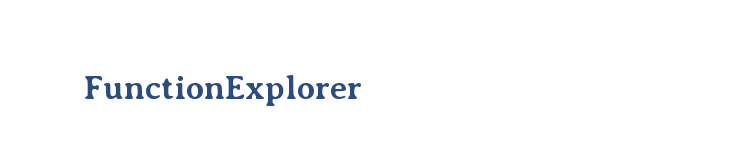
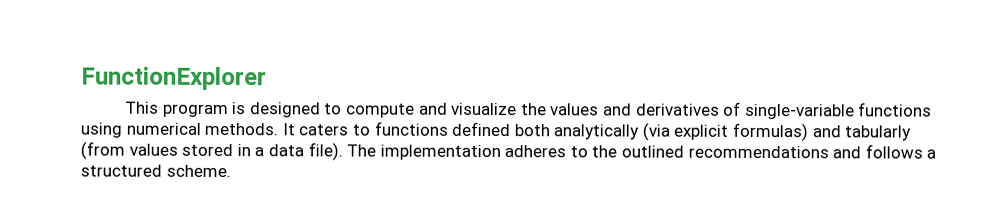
+ This program is designed to compute and visualize the values and derivatives of single-variable functions using numerical methods. It caters to functions defined both analytically (via explicit formulas) and tabularly (from values stored in a data file). The implementation adheres to the outlined recommendations and follows a structured scheme.

